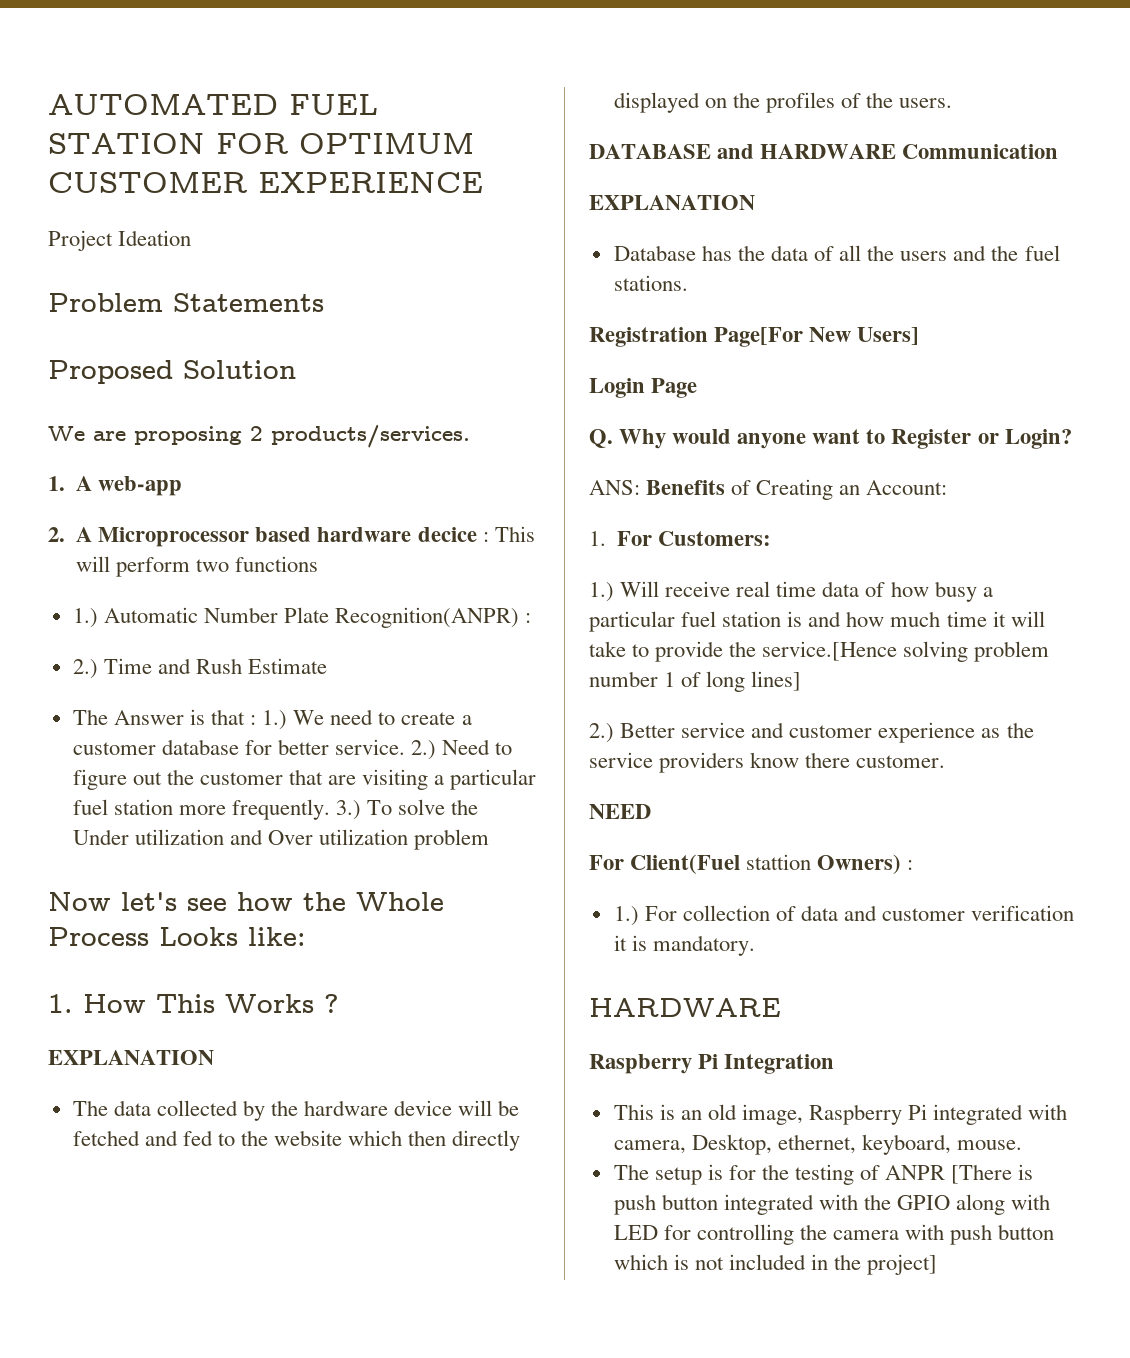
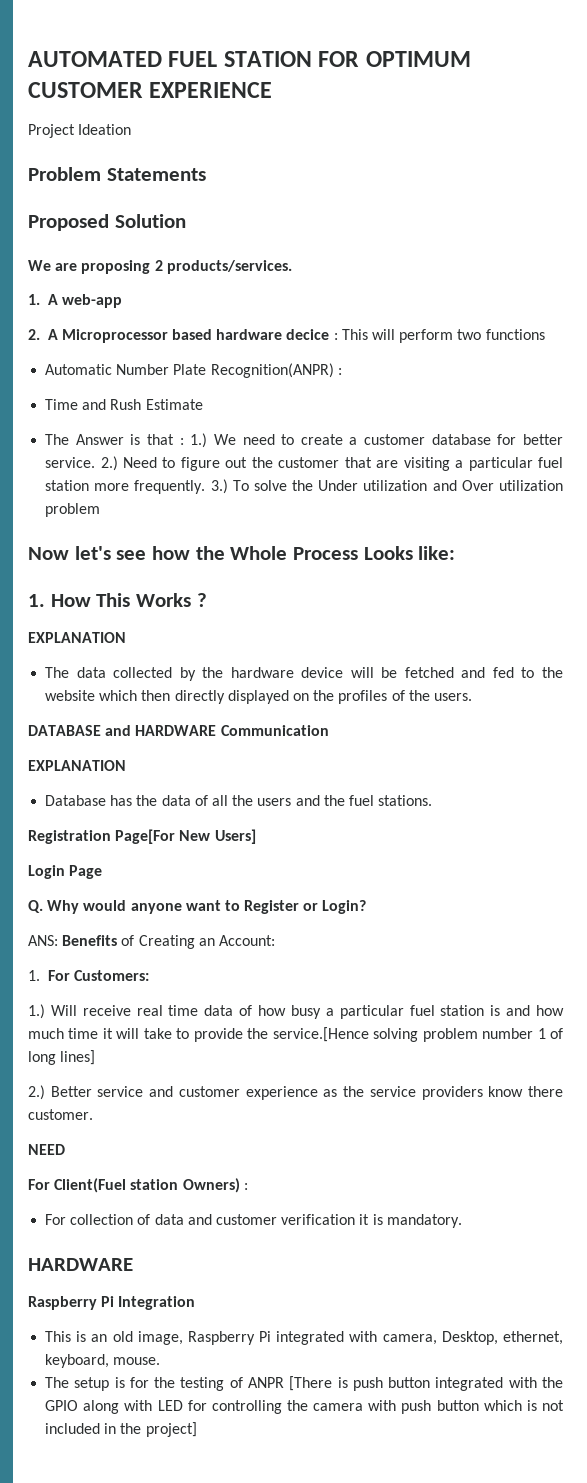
- 1.) Automatic Number Plate Recognition(ANPR) :
+ Automatic Number Plate Recognition(ANPR) :
- 2.) Time and Rush Estimate
+ Time and Rush Estimate
- For Client(Fuel stattion Owners) :
+ For Client(Fuel station Owners) :
- 1.) For collection of data and customer verification it is mandatory.
+ For collection of data and customer verification it is mandatory.

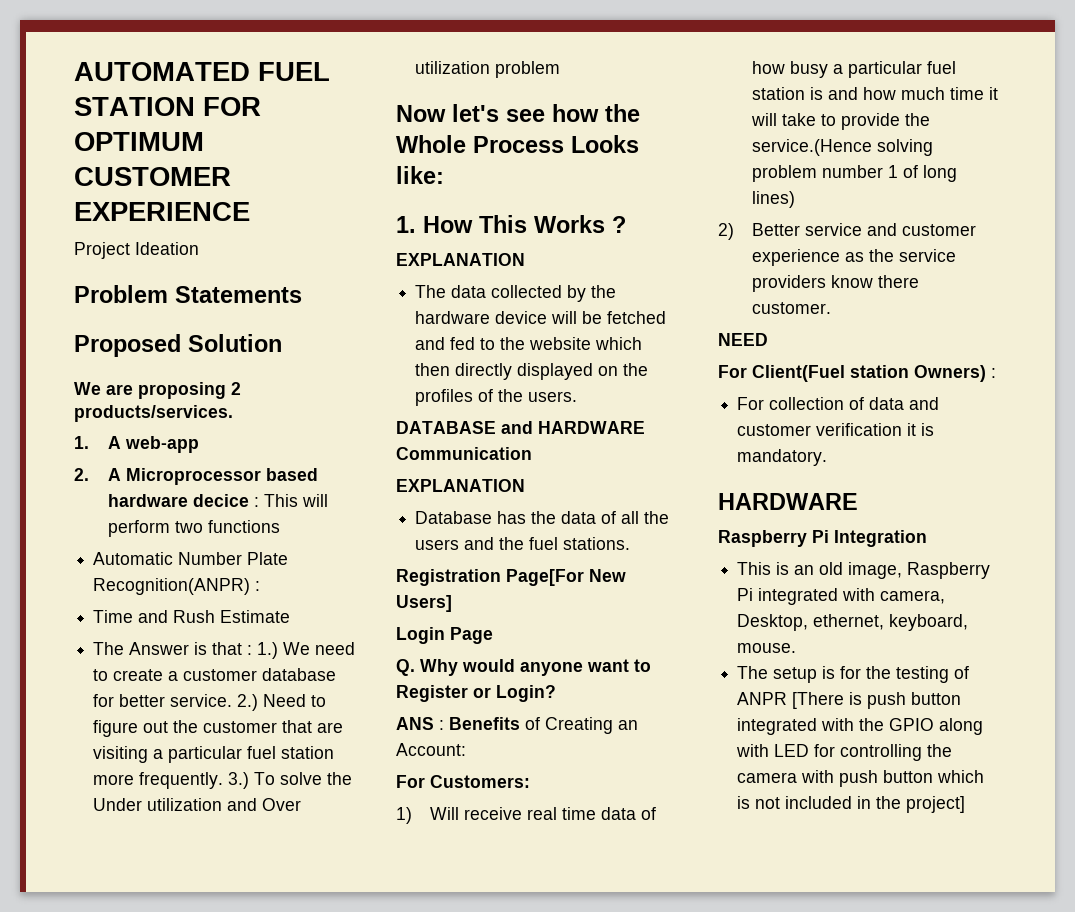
- ANS: Benefits of Creating an Account:
+ ANS : Benefits of Creating an Account:
- 1. For Customers:
+ For Customers:
- 1.) Will receive real time data of how busy a particular fuel station is and how much time it will take to provide the service.[Hence solving problem number 1 of long lines]
- 2.) Better service and customer experience as the service providers know there customer.
+ 1) Will receive real time data of how busy a particular fuel station is and how much time it will take to provide the service.(Hence solving problem number 1 of long lines)
+ 2) Better service and customer experience as the service providers know there customer.

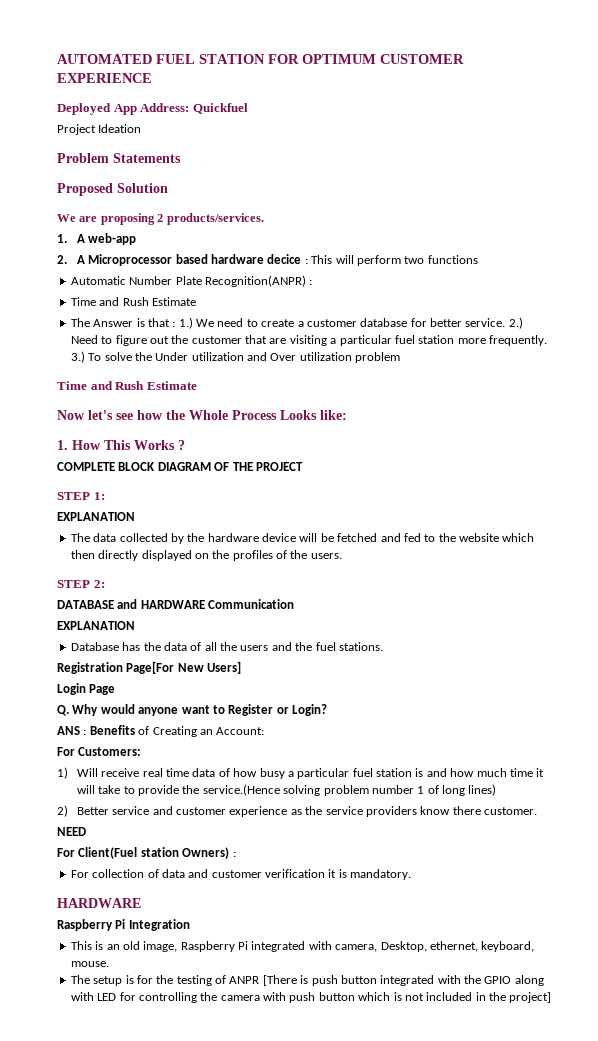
+ Deployed App Address: Quickfuel
  3.) To solve the Under utilization and Over utilization problem
+ Time and Rush Estimate
+ COMPLETE BLOCK DIAGRAM OF THE PROJECT
+ STEP 1:
+ STEP 2:

